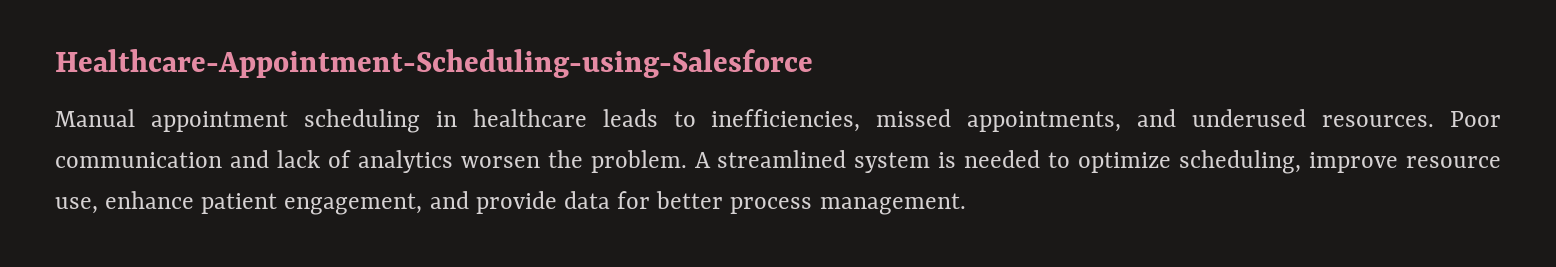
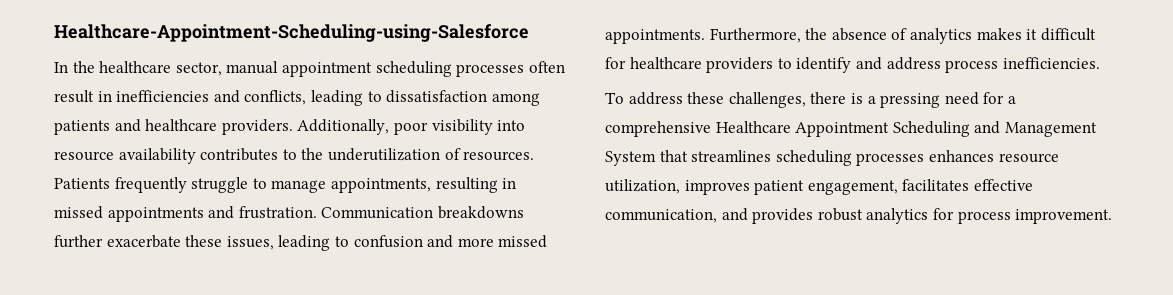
- Manual appointment scheduling in healthcare leads to inefficiencies, missed appointments, and underused resources. Poor communication and lack of analytics worsen the problem. A streamlined system is needed to optimize scheduling, improve resource use, enhance patient engagement, and provide data for better process management.
+ In the healthcare sector, manual appointment scheduling processes often result in inefficiencies and conflicts, leading to dissatisfaction among patients and healthcare providers. Additionally, poor visibility into resource availability contributes to the underutilization of resources. Patients frequently struggle to manage appointments, resulting in missed appointments and frustration. Communication breakdowns further exacerbate these issues, leading to confusion and more missed appointments. Furthermore, the absence of analytics makes it difficult for healthcare providers to identify and address process inefficiencies.
+ To address these challenges, there is a pressing need for a comprehensive Healthcare Appointment Scheduling and Management System that streamlines scheduling processes enhances resource utilization, improves patient engagement, facilitates effective communication, and provides robust analytics for process improvement.

